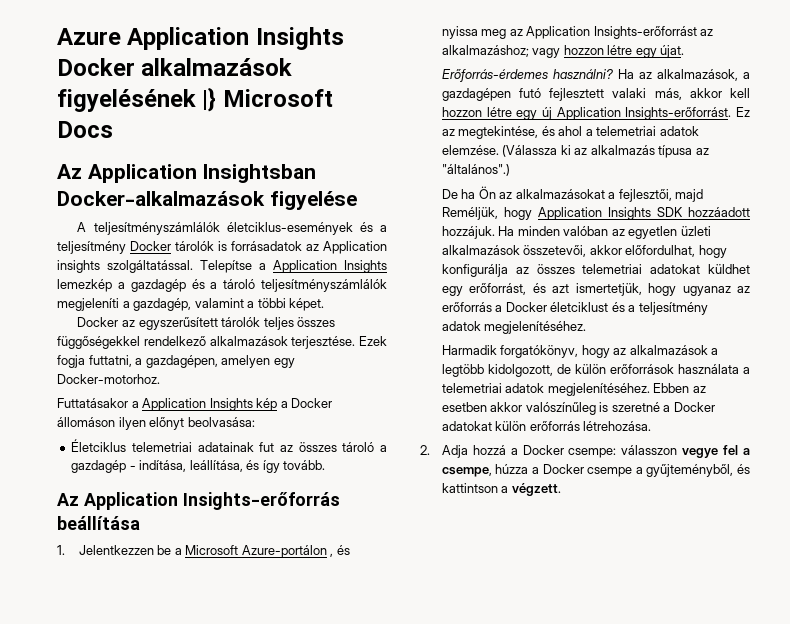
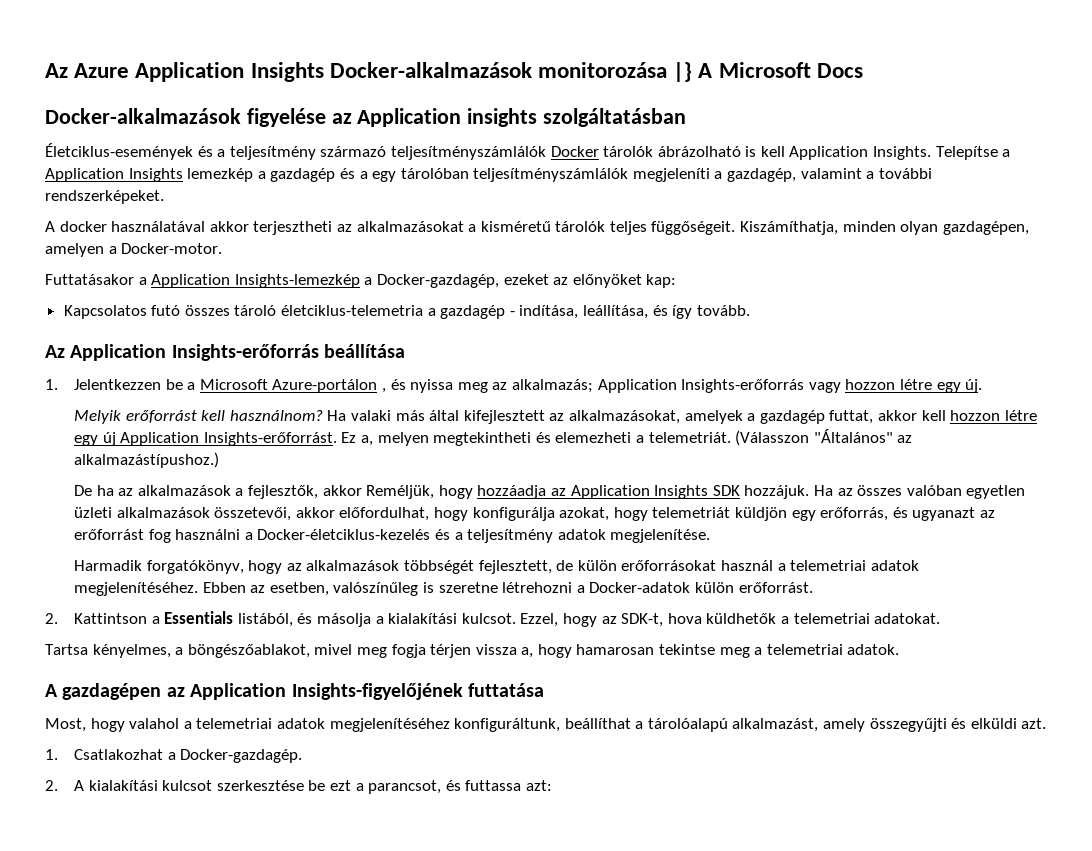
- Azure Application Insights Docker alkalmazások figyelésének |} Microsoft Docs
+ Az Azure Application Insights Docker-alkalmazások monitorozása |} A Microsoft Docs
- Az Application Insightsban Docker-alkalmazások figyelése
- A teljesítményszámlálók életciklus-események és a teljesítmény Docker tárolók is forrásadatok az Application insights szolgáltatással.
+ Docker-alkalmazások figyelése az Application insights szolgáltatásban
+ Életciklus-események és a teljesítmény származó teljesítményszámlálók Docker tárolók ábrázolható is kell Application Insights.
- Telepítse a Application Insights lemezkép a gazdagép és a tároló teljesítményszámlálók megjeleníti a gazdagép, valamint a többi képet.
- Docker az egyszerűsített tárolók teljes összes függőségekkel rendelkező alkalmazások terjesztése. Ezek fogja futtatni, a gazdagépen, amelyen egy Docker-motorhoz.
- Futtatásakor a Application Insights kép a Docker állomáson ilyen előnyt beolvasása:
- Életciklus telemetriai adatainak fut az összes tároló a gazdagép - indítása, leállítása, és így tovább.
+ Telepítse a Application Insights lemezkép a gazdagép és a egy tárolóban teljesítményszámlálók megjeleníti a gazdagép, valamint a további rendszerképeket.
+ A docker használatával akkor terjesztheti az alkalmazásokat a kisméretű tárolók teljes függőségeit. Kiszámíthatja, minden olyan gazdagépen, amelyen a Docker-motor.
+ Futtatásakor a Application Insights-lemezkép a Docker-gazdagép, ezeket az előnyöket kap:
+ Kapcsolatos futó összes tároló életciklus-telemetria a gazdagép - indítása, leállítása, és így tovább.
- 1. Jelentkezzen be a Microsoft Azure-portálon , és nyissa meg az Application Insights-erőforrást az alkalmazáshoz; vagy hozzon létre egy újat.
- Erőforrás-érdemes használni? Ha az alkalmazások, a gazdagépen futó fejlesztett valaki más, akkor kell hozzon létre egy új Application Insights-erőforrást.
+ 1. Jelentkezzen be a Microsoft Azure-portálon , és nyissa meg az alkalmazás; Application Insights-erőforrás vagy hozzon létre egy új.
+ Melyik erőforrást kell használnom? Ha valaki más által kifejlesztett az alkalmazásokat, amelyek a gazdagép futtat, akkor kell hozzon létre egy új Application Insights-erőforrást.
- Ez az megtekintése, és ahol a telemetriai adatok elemzése. (Válassza ki az alkalmazás típusa az "általános".)
- De ha Ön az alkalmazásokat a fejlesztői, majd Reméljük, hogy Application Insights SDK hozzáadott hozzájuk.
+ Ez a, melyen megtekintheti és elemezheti a telemetriát. (Válasszon "Általános" az alkalmazástípushoz.)
+ De ha az alkalmazások a fejlesztők, akkor Reméljük, hogy hozzáadja az Application Insights SDK hozzájuk.
- Ha minden valóban az egyetlen üzleti alkalmazások összetevői, akkor előfordulhat, hogy konfigurálja az összes telemetriai adatokat küldhet egy erőforrást, és azt ismertetjük, hogy ugyanaz az erőforrás a Docker életciklust és a teljesítmény adatok megjelenítéséhez.
+ Ha az összes valóban egyetlen üzleti alkalmazások összetevői, akkor előfordulhat, hogy konfigurálja azokat, hogy telemetriát küldjön egy erőforrás, és ugyanazt az erőforrást fog használni a Docker-életciklus-kezelés és a teljesítmény adatok megjelenítése.
- Harmadik forgatókönyv, hogy az alkalmazások a legtöbb kidolgozott, de külön erőforrások használata a telemetriai adatok megjelenítéséhez.
+ Harmadik forgatókönyv, hogy az alkalmazások többségét fejlesztett, de külön erőforrásokat használ a telemetriai adatok megjelenítéséhez.
- Ebben az esetben akkor valószínűleg is szeretné a Docker adatokat külön erőforrás létrehozása.
- 2. Adja hozzá a Docker csempe: válasszon vegye fel a csempe, húzza a Docker csempe a gyűjteményből, és kattintson a végzett.
+ Ebben az esetben, valószínűleg is szeretne létrehozni a Docker-adatok külön erőforrást.
+ 2. Kattintson a Essentials listából, és másolja a kialakítási kulcsot. Ezzel, hogy az SDK-t, hova küldhetők a telemetriai adatokat.
+ Tartsa kényelmes, a böngészőablakot, mivel meg fogja térjen vissza a, hogy hamarosan tekintse meg a telemetriai adatok.
+ A gazdagépen az Application Insights-figyelőjének futtatása
+ Most, hogy valahol a telemetriai adatok megjelenítéséhez konfiguráltunk, beállíthat a tárolóalapú alkalmazást, amely összegyűjti és elküldi azt.
+ 1. Csatlakozhat a Docker-gazdagép.
+ 2. A kialakítási kulcsot szerkesztése be ezt a parancsot, és futtassa azt:

